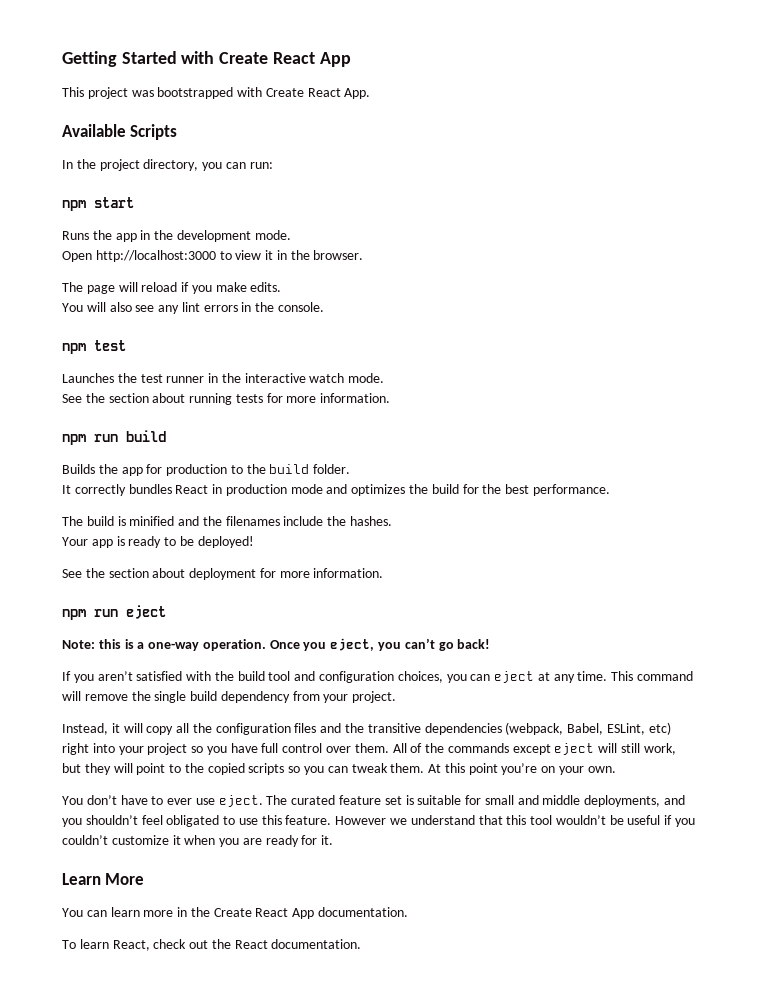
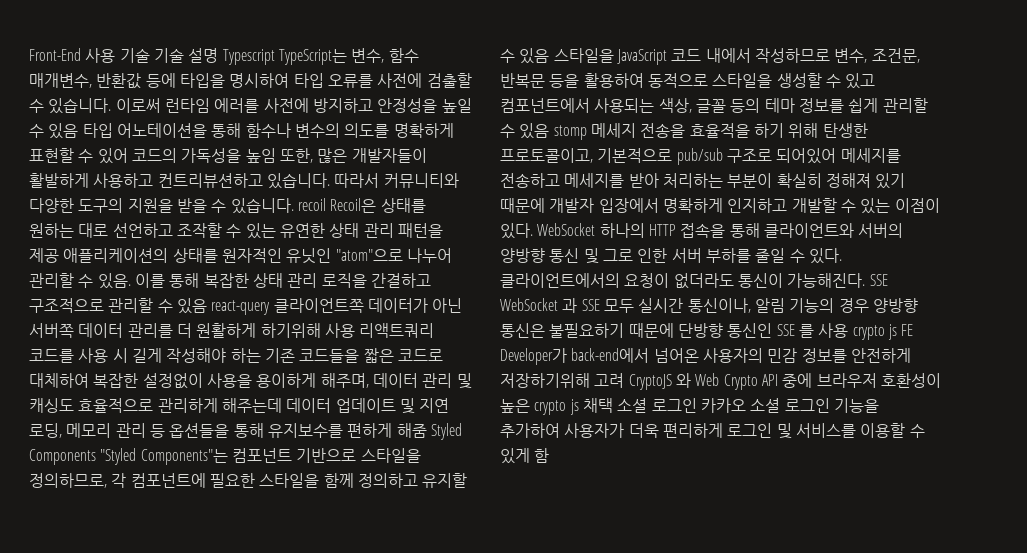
- Getting Started with Create React App
- This project was bootstrapped with Create React App.
- Available Scripts
- In the project directory, you can run:
- npm start
- Runs the app in the development mode.
- Open http://localhost:3000 to view it in the browser.
- The page will reload if you make edits.
- You will also see any lint errors in the console.
- npm test
- Launches the test runner in the interactive watch mode.
- See the section about running tests for more information.
- npm run build
- Builds the app for production to the build folder.
- It correctly bundles React in production mode and optimizes the build for the best performance.
- The build is minified and the filenames include the hashes.
- Your app is ready to be deployed!
- See the section about deployment for more information.
- npm run eject
- Note: this is a one-way operation. Once you eject, you can’t go back!
- If you aren’t satisfied with the build tool and configuration choices, you can eject at any time. This command will remove the single build dependency from your project.
- Instead, it will copy all the configuration files and the transitive dependencies (webpack, Babel, ESLint, etc) right into your project so you have full control over them. All of the commands except eject will still work, but they will point to the copied scripts so you can tweak them. At this point you’re on your own.
- You don’t have to ever use eject. The curated feature set is suitable for small and middle deployments, and you shouldn’t feel obligated to use this feature. However we understand that this tool wouldn’t be useful if you couldn’t customize it when you are ready for it.
- Learn More
- You can learn more in the Create React App documentation.
- To learn React, check out the React documentation.
+ Front-End 사용 기술 기술 설명 Typescript TypeScript는 변수, 함수 매개변수, 반환값 등에 타입을 명시하여 타입 오류를 사전에 검출할 수 있습니다. 이로써 런타임 에러를 사전에 방지하고 안정성을 높일 수 있음 타입 어노테이션을 통해 함수나 변수의 의도를 명확하게 표현할 수 있어 코드의 가독성을 높임 또한, 많은 개발자들이 활발하게 사용하고 컨트리뷰션하고 있습니다. 따라서 커뮤니티와 다양한 도구의 지원을 받을 수 있습니다. recoil Recoil은 상태를 원하는 대로 선언하고 조작할 수 있는 유연한 상태 관리 패턴을 제공 애플리케이션의 상태를 원자적인 유닛인 "atom"으로 나누어 관리할 수 있음. 이를 통해 복잡한 상태 관리 로직을 간결하고 구조적으로 관리할 수 있음 react-query 클라이언트쪽 데이터가 아닌 서버쪽 데이터 관리를 더 원활하게 하기위해 사용 리액트쿼리 코드를 사용 시 길게 작성해야 하는 기존 코드들을 짧은 코드로 대체하여 복잡한 설정없이 사용을 용이하게 해주며, 데이터 관리 및 캐싱도 효율적으로 관리하게 해주는데 데이터 업데이트 및 지연 로딩, 메모리 관리 등 옵션들을 통해 유지보수를 편하게 해줌 Styled Components "Styled Components"는 컴포넌트 기반으로 스타일을 정의하므로, 각 컴포넌트에 필요한 스타일을 함께 정의하고 유지할 수 있음 스타일을 JavaScript 코드 내에서 작성하므로 변수, 조건문, 반복문 등을 활용하여 동적으로 스타일을 생성할 수 있고 컴포넌트에서 사용되는 색상, 글꼴 등의 테마 정보를 쉽게 관리할 수 있음 stomp 메세지 전송을 효율적을 하기 위해 탄생한 프로토콜이고, 기본적으로 pub/sub 구조로 되어있어 메세지를 전송하고 메세지를 받아 처리하는 부분이 확실히 정해져 있기 때문에 개발자 입장에서 명확하게 인지하고 개발할 수 있는 이점이 있다. WebSocket 하나의 HTTP 접속을 통해 클라이언트와 서버의 양방향 통신 및 그로 인한 서버 부하를 줄일 수 있다. 클라이언트에서의 요청이 없더라도 통신이 가능해진다. SSE WebSocket 과 SSE 모두 실시간 통신이나, 알림 기능의 경우 양방향 통신은 불필요하기 때문에 단방향 통신인 SSE 를 사용 crypto js FE Developer가 back-end에서 넘어온 사용자의 민감 정보를 안전하게 저장하기위해 고려 CryptoJS 와 Web Crypto API 중에 브라우저 호환성이 높은 crypto js 채택 소셜 로그인 카카오 소셜 로그인 기능을 추가하여 사용자가 더욱 편리하게 로그인 및 서비스를 이용할 수 있게 함

